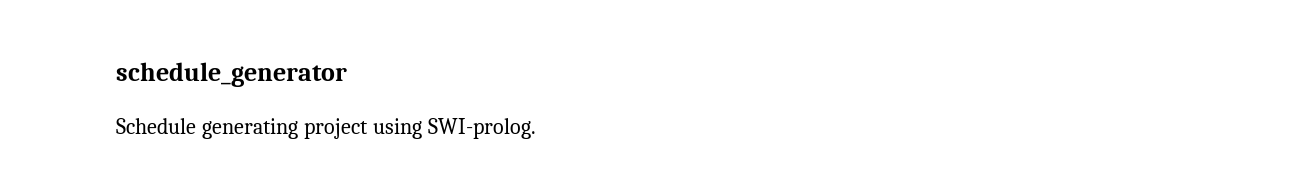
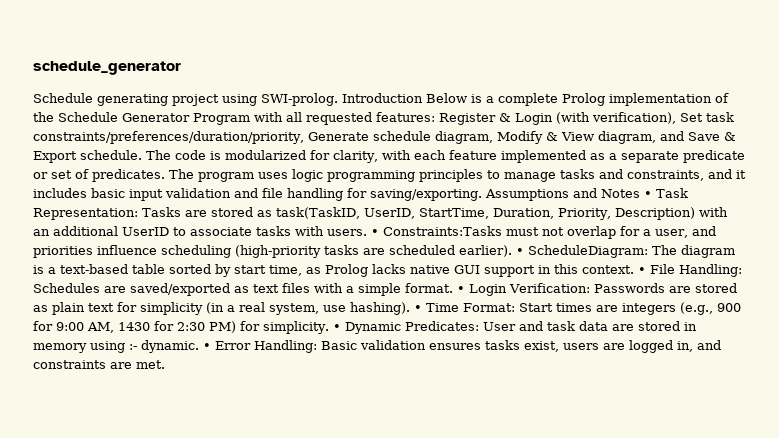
+ Introduction Below is a complete Prolog implementation of the Schedule Generator Program with all requested features: Register & Login (with verification), Set task constraints/preferences/duration/priority, Generate schedule diagram, Modify & View diagram, and Save & Export schedule. The code is modularized for clarity, with each feature implemented as a separate predicate or set of predicates. The program uses logic programming principles to manage tasks and constraints, and it includes basic input validation and file handling for saving/exporting. Assumptions and Notes • Task Representation: Tasks are stored as task(TaskID, UserID, StartTime, Duration, Priority, Description) with an additional UserID to associate tasks with users. • Constraints:Tasks must not overlap for a user, and priorities influence scheduling (high-priority tasks are scheduled earlier). • ScheduleDiagram: The diagram is a text-based table sorted by start time, as Prolog lacks native GUI support in this context. • File Handling: Schedules are saved/exported as text files with a simple format. • Login Verification: Passwords are stored as plain text for simplicity (in a real system, use hashing). • Time Format: Start times are integers (e.g., 900 for 9:00 AM, 1430 for 2:30 PM) for simplicity. • Dynamic Predicates: User and task data are stored in memory using :- dynamic. • Error Handling: Basic validation ensures tasks exist, users are logged in, and constraints are met.

